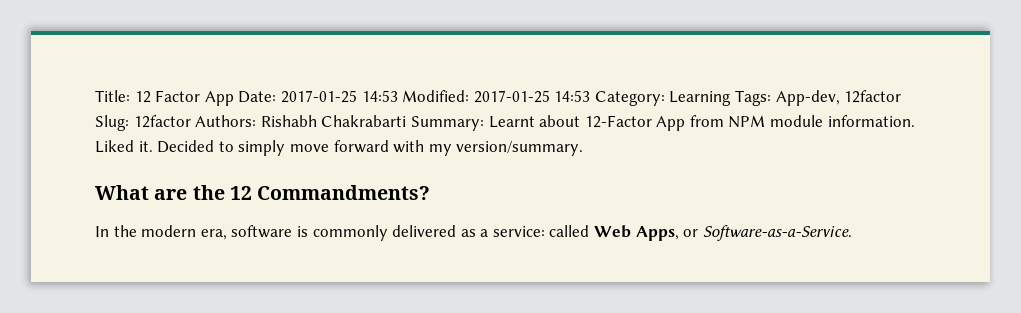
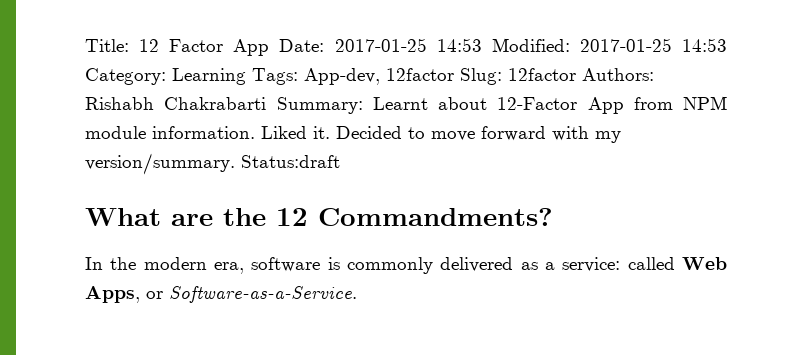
- Decided to simply move forward with my version/summary.
+ Decided to move forward with my version/summary. Status:draft

